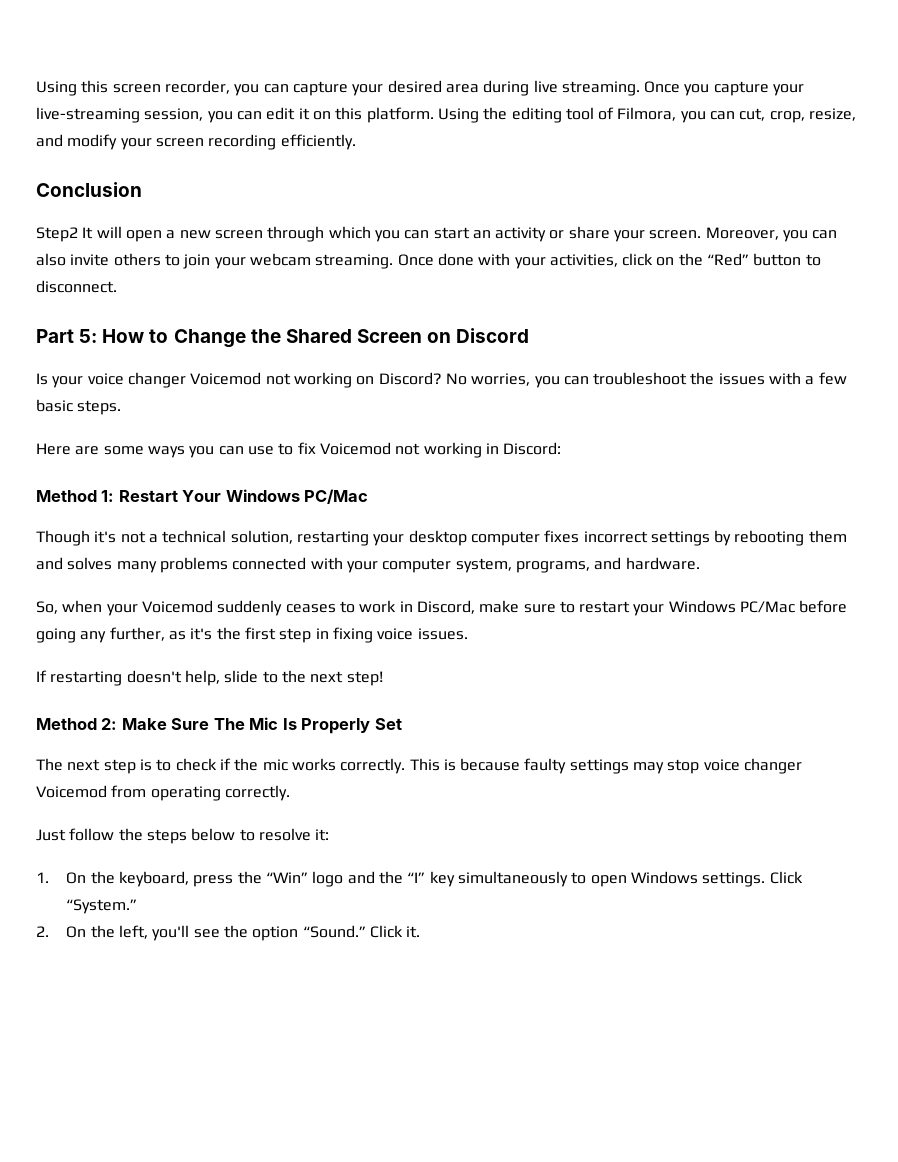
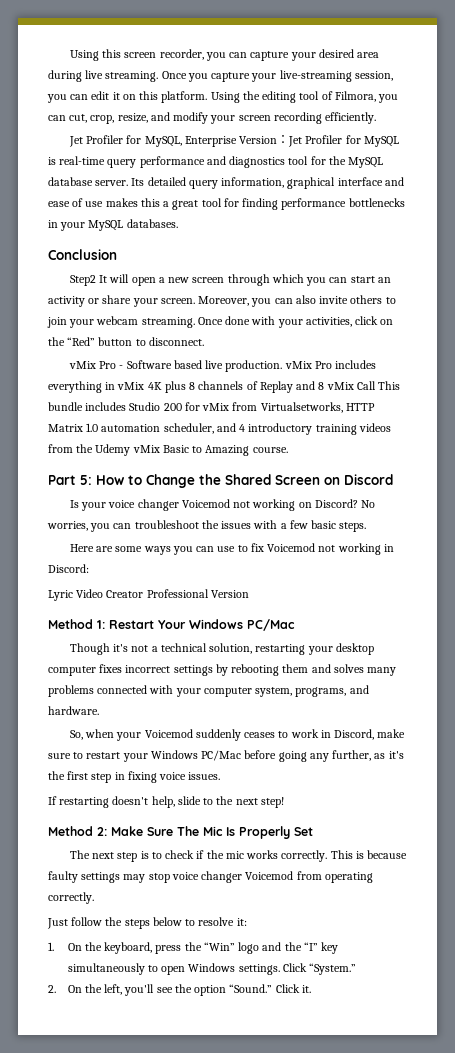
+ Jet Profiler for MySQL, Enterprise Version：Jet Profiler for MySQL is real-time query performance and diagnostics tool for the MySQL database server. Its detailed query information, graphical interface and ease of use makes this a great tool for finding performance bottlenecks in your MySQL databases.
+ vMix Pro - Software based live production. vMix Pro includes everything in vMix 4K plus 8 channels of Replay and 8 vMix Call This bundle includes Studio 200 for vMix from Virtualsetworks, HTTP Matrix 1.0 automation scheduler, and 4 introductory training videos from the Udemy vMix Basic to Amazing course.
+ Lyric Video Creator Professional Version

